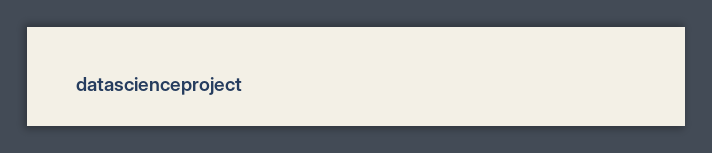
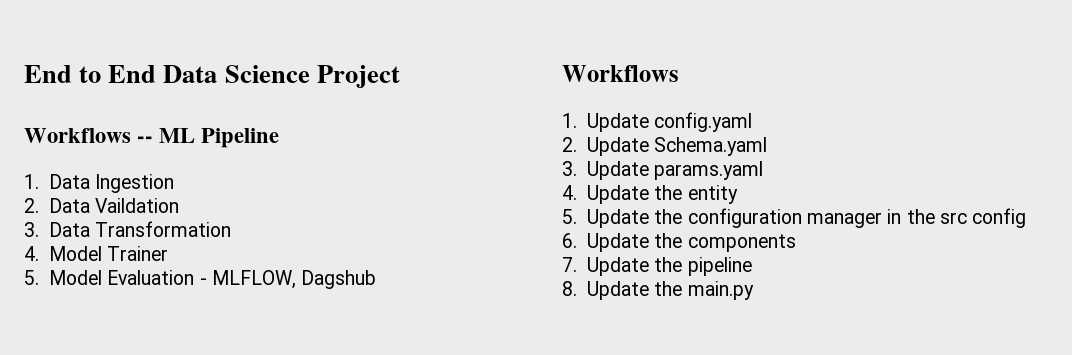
- datascienceproject
+ End to End Data Science Project
+ Workflows -- ML Pipeline
+ 1. Data Ingestion
+ 2. Data Vaildation
+ 3. Data Transformation
+ 4. Model Trainer
+ 5. Model Evaluation - MLFLOW, Dagshub
+ Workflows
+ 1. Update config.yaml
+ 2. Update Schema.yaml
+ 3. Update params.yaml
+ 4. Update the entity
+ 5. Update the configuration manager in the src config
+ 6. Update the components
+ 7. Update the pipeline
+ 8. Update the main.py

